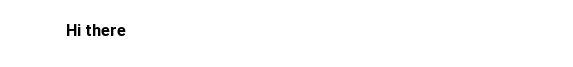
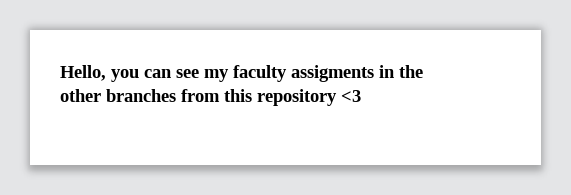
- Hi there
+ Hello, you can see my faculty assigments in the other branches from this repository <3

